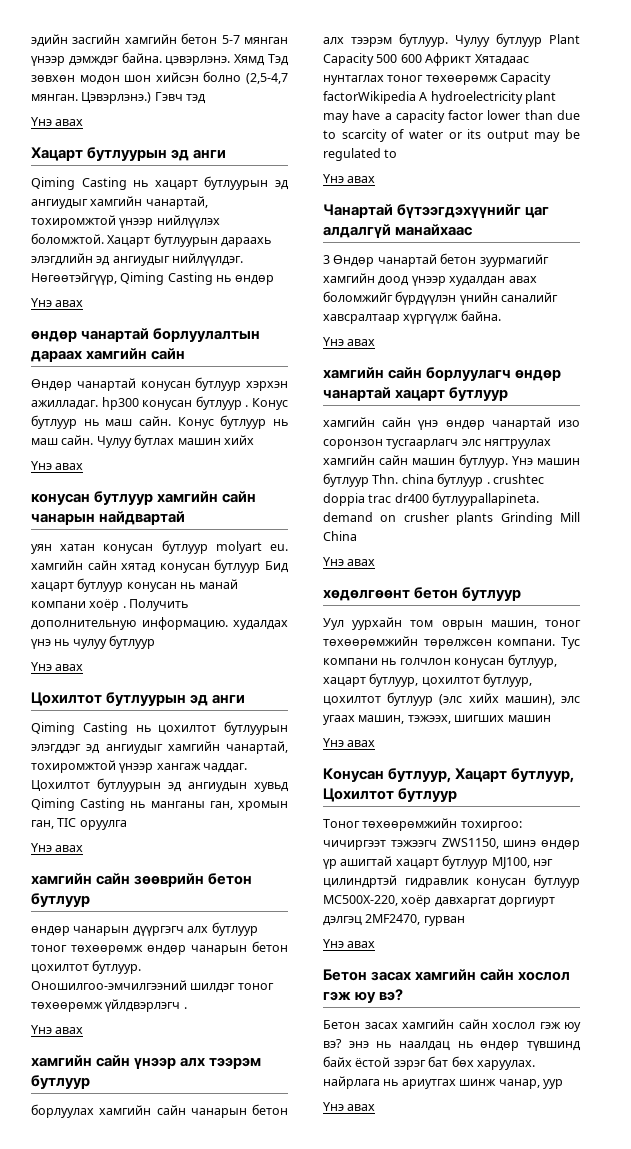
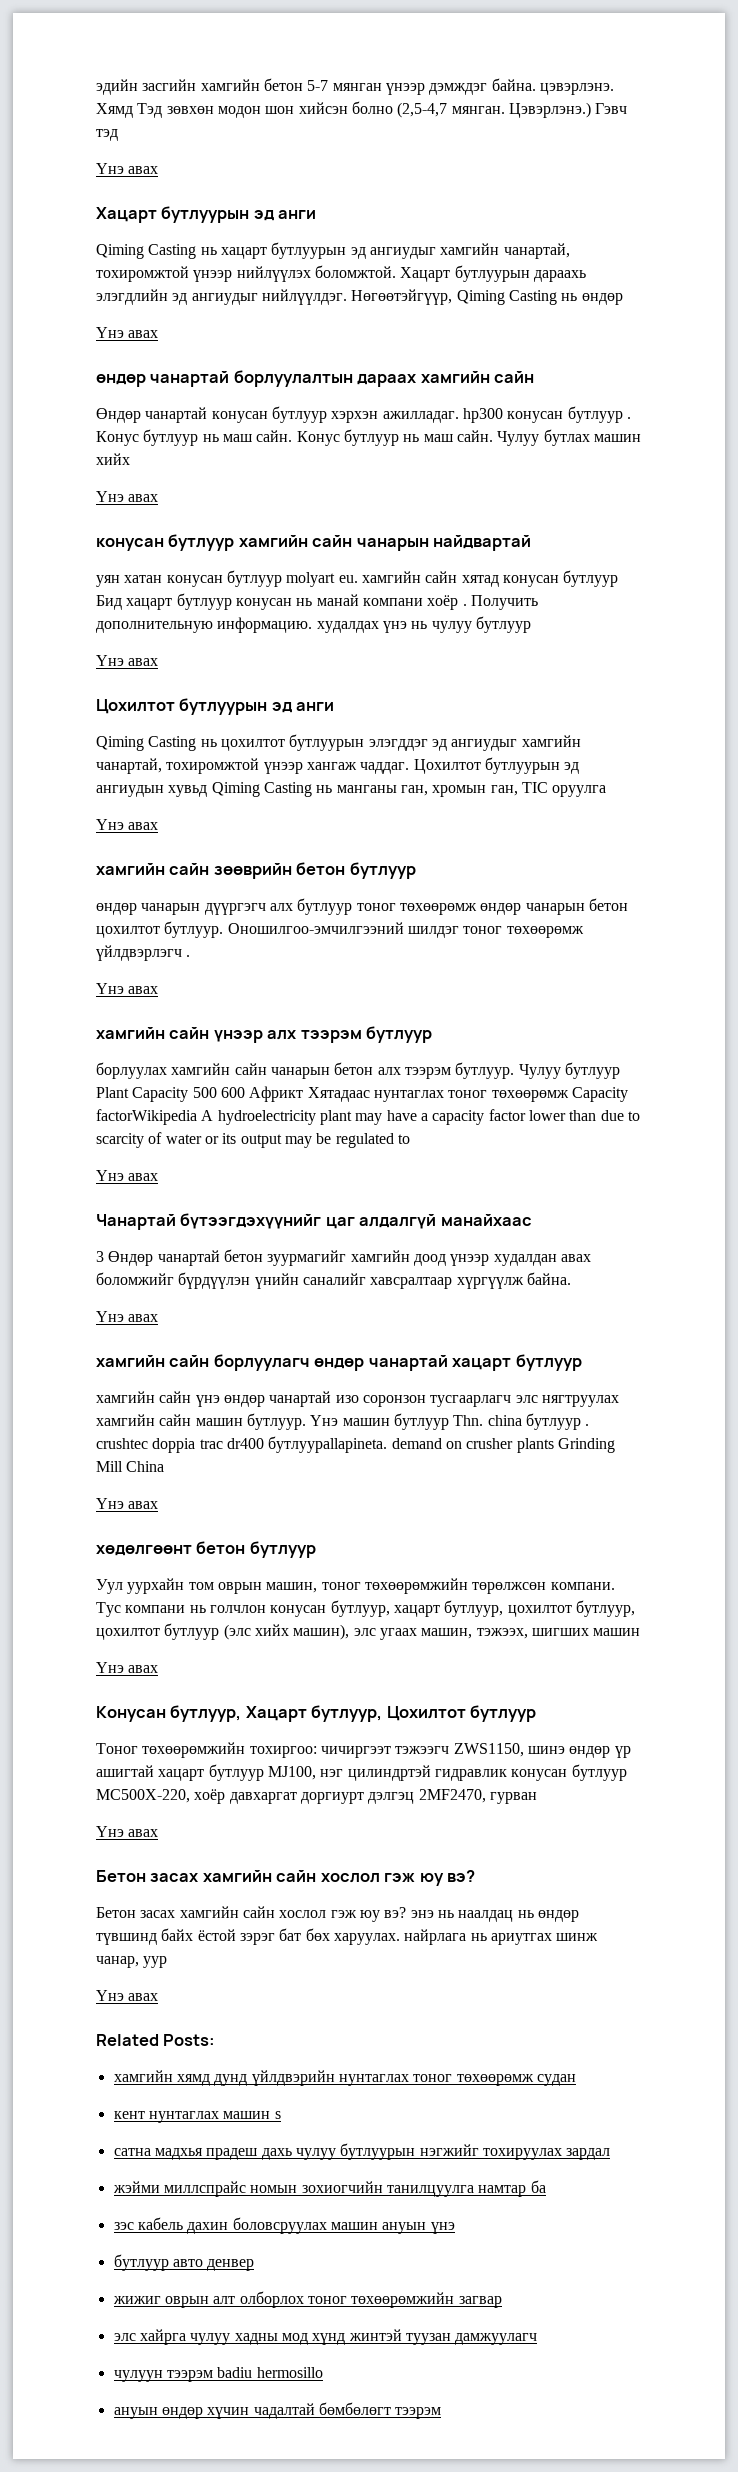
+ Related Posts:
+ хамгийн хямд дунд үйлдвэрийн нунтаглах тоног төхөөрөмж судан
+ кент нунтаглах машин s
+ сатна мадхья прадеш дахь чулуу бутлуурын нэгжийг тохируулах зардал
+ жэйми миллспрайс номын зохиогчийн танилцуулга намтар ба
+ зэс кабель дахин боловсруулах машин ануын үнэ
+ бутлуур авто денвер
+ жижиг оврын алт олборлох тоног төхөөрөмжийн загвар
+ элс хайрга чулуу хадны мод хүнд жинтэй туузан дамжуулагч
+ чулуун тээрэм badiu hermosillo
+ ануын өндөр хүчин чадалтай бөмбөлөгт тээрэм

